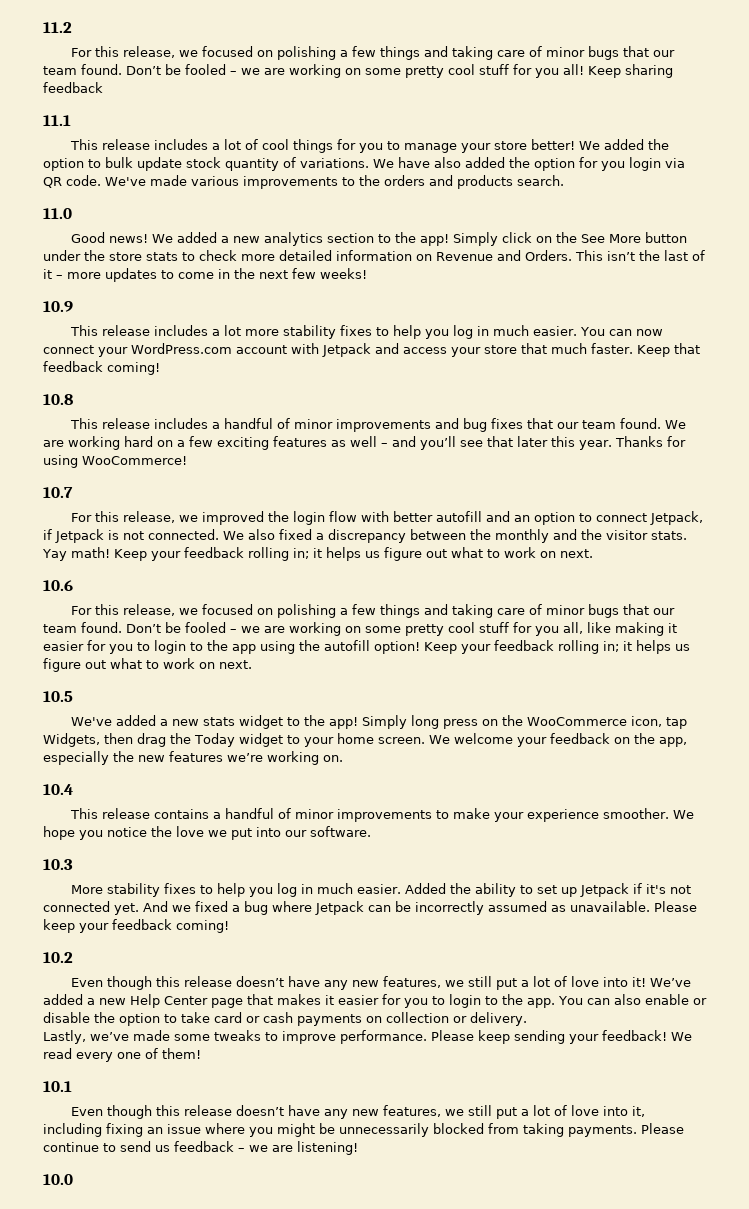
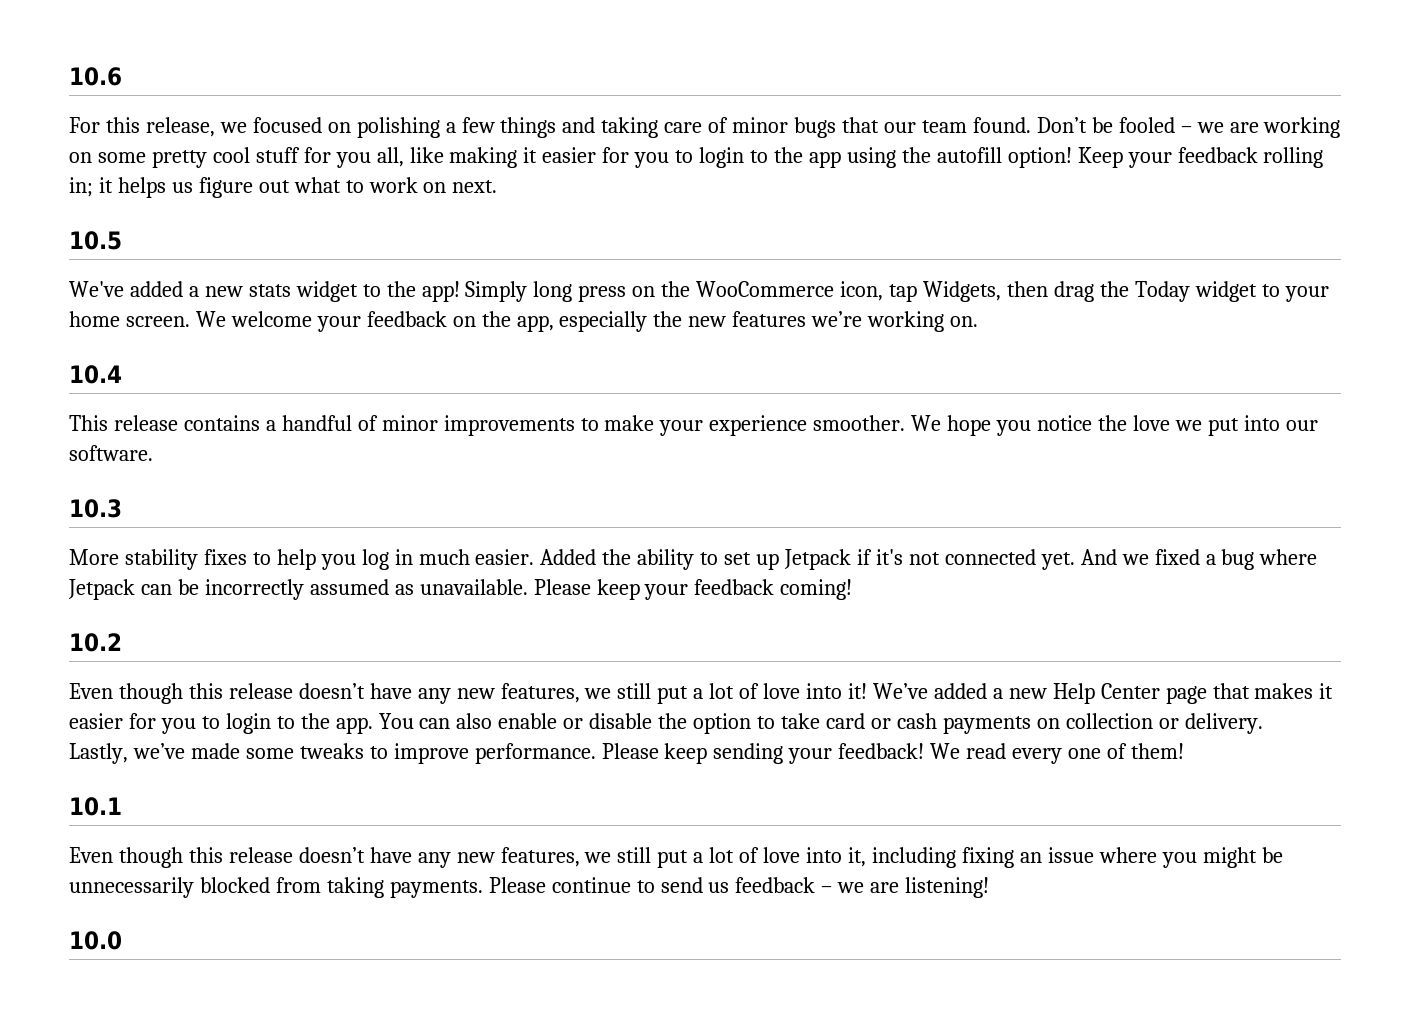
- 11.2
- For this release, we focused on polishing a few things and taking care of minor bugs that our team found. Don’t be fooled – we are working on some pretty cool stuff for you all! Keep sharing feedback
- 11.1
- This release includes a lot of cool things for you to manage your store better! We added the option to bulk update stock quantity of variations. We have also added the option for you login via QR code. We've made various improvements to the orders and products search.
- 11.0
- Good news! We added a new analytics section to the app! Simply click on the See More button under the store stats to check more detailed information on Revenue and Orders. This isn’t the last of it – more updates to come in the next few weeks!
- 10.9
- This release includes a lot more stability fixes to help you log in much easier. You can now connect your WordPress.com account with Jetpack and access your store that much faster. Keep that feedback coming!
- 10.8
- This release includes a handful of minor improvements and bug fixes that our team found. We are working hard on a few exciting features as well – and you’ll see that later this year. Thanks for using WooCommerce!
- 10.7
- For this release, we improved the login flow with better autofill and an option to connect Jetpack, if Jetpack is not connected. We also fixed a discrepancy between the monthly and the visitor stats. Yay math! Keep your feedback rolling in; it helps us figure out what to work on next.

